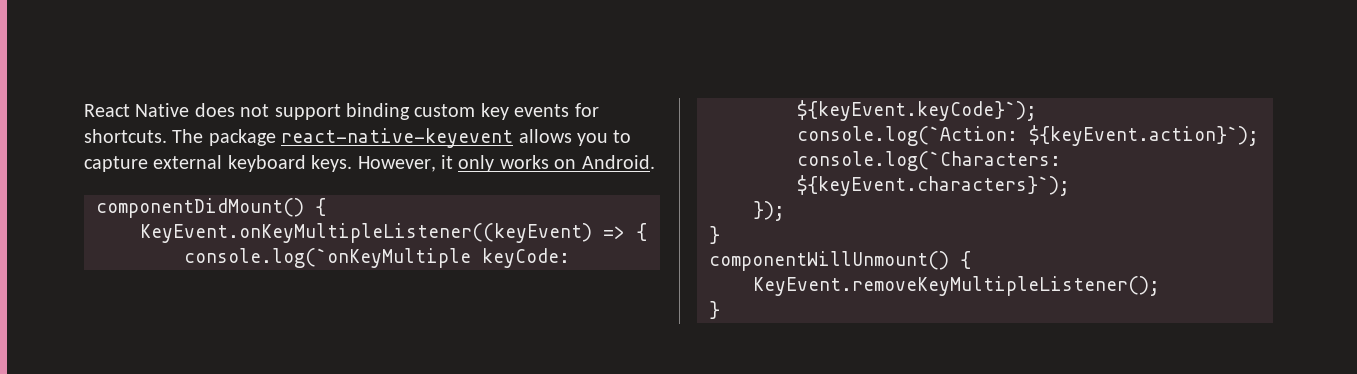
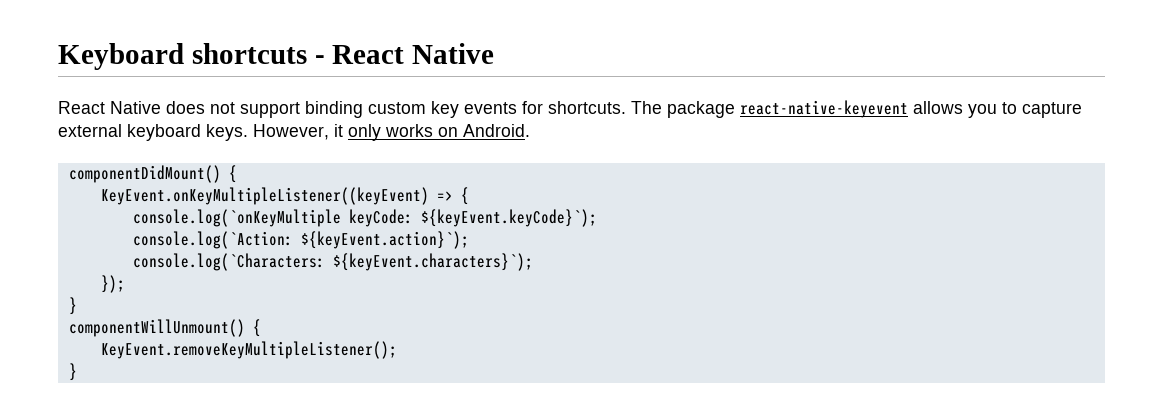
+ Keyboard shortcuts - React Native

